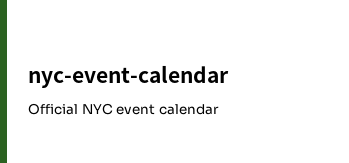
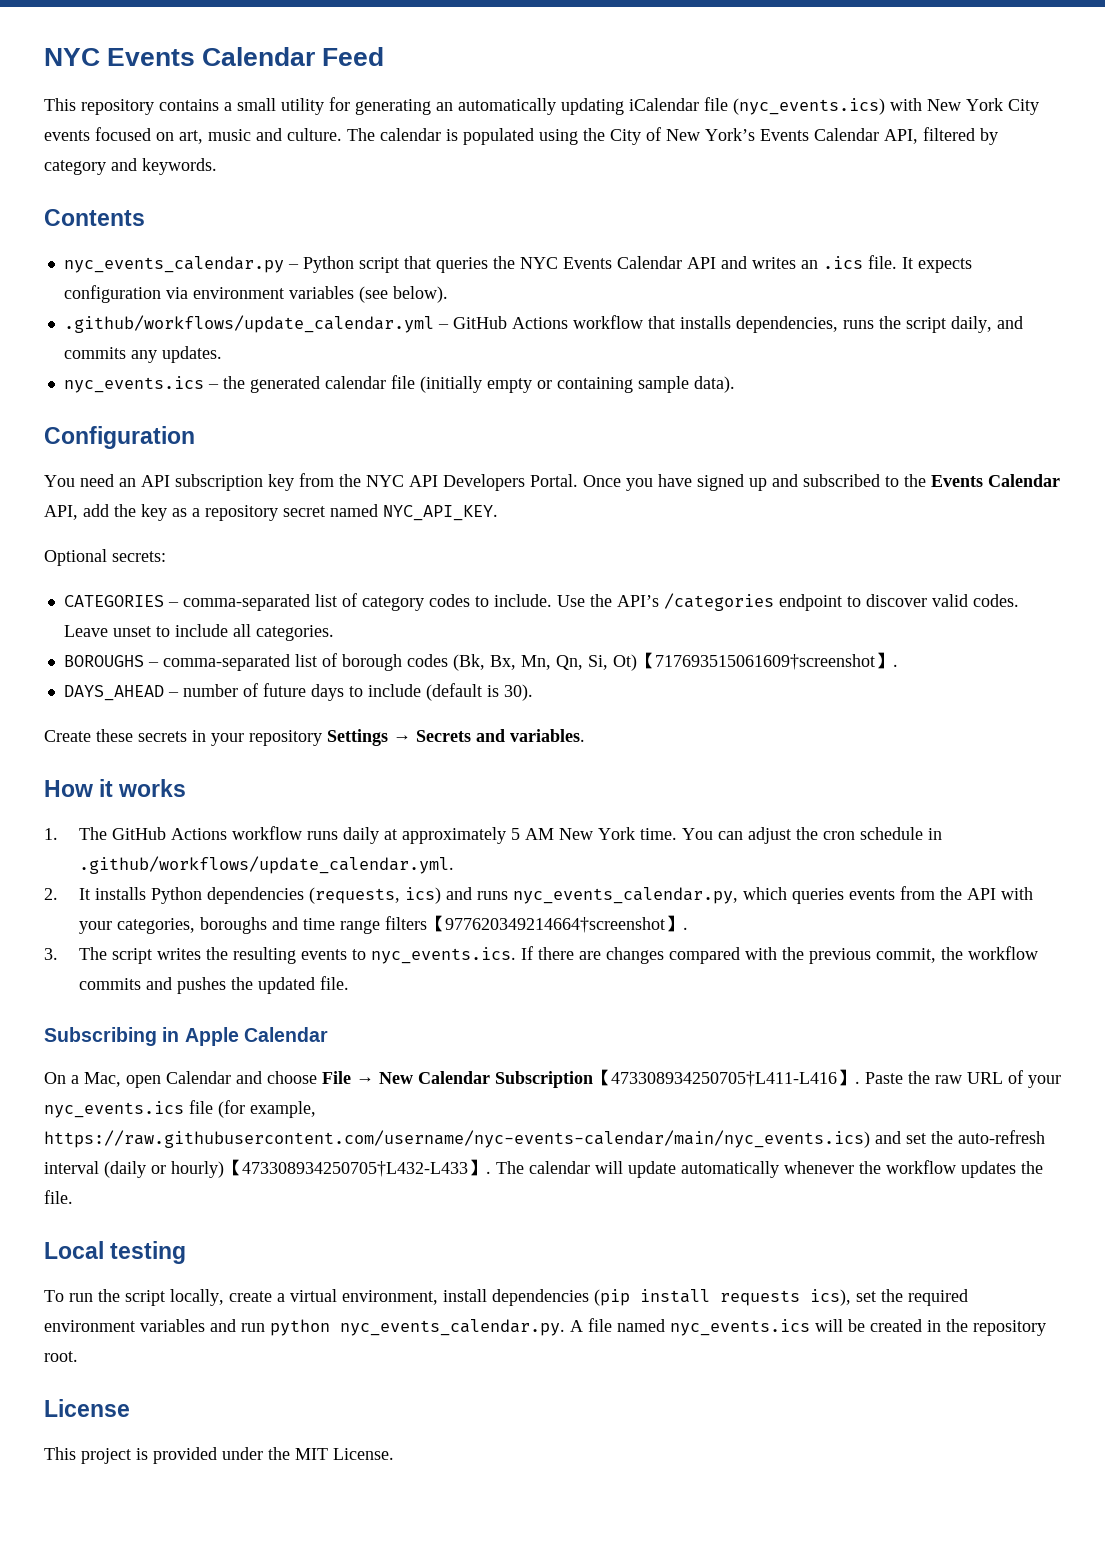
- nyc-event-calendar
- Official NYC event calendar
+ NYC Events Calendar Feed
+ This repository contains a small utility for generating an automatically updating iCalendar file (nyc_events.ics) with New York City events focused on art, music and culture. The calendar is populated using the City of New York’s Events Calendar API, filtered by category and keywords.
+ Contents
+ nyc_events_calendar.py – Python script that queries the NYC Events Calendar API and writes an .ics file. It expects configuration via environment variables (see below).
+ .github/workflows/update_calendar.yml – GitHub Actions workflow that installs dependencies, runs the script daily, and commits any updates.
+ nyc_events.ics – the generated calendar file (initially empty or containing sample data).
+ Configuration
+ You need an API subscription key from the NYC API Developers Portal. Once you have signed up and subscribed to the Events Calendar API, add the key as a repository secret named NYC_API_KEY.
+ Optional secrets:
+ CATEGORIES – comma‑separated list of category codes to include. Use the API’s /categories endpoint to discover valid codes. Leave unset to include all categories.
+ BOROUGHS – comma‑separated list of borough codes (Bk, Bx, Mn, Qn, Si, Ot)【717693515061609†screenshot】.
+ DAYS_AHEAD – number of future days to include (default is 30).
+ Create these secrets in your repository Settings → Secrets and variables.
+ How it works
+ 1. The GitHub Actions workflow runs daily at approximately 5 AM New York time. You can adjust the cron schedule in .github/workflows/update_calendar.yml.
+ 2. It installs Python dependencies (requests, ics) and runs nyc_events_calendar.py, which queries events from the API with your categories, boroughs and time range filters【977620349214664†screenshot】.
+ 3. The script writes the resulting events to nyc_events.ics. If there are changes compared with the previous commit, the workflow commits and pushes the updated file.
+ Subscribing in Apple Calendar
+ On a Mac, open Calendar and choose File → New Calendar Subscription【473308934250705†L411-L416】. Paste the raw URL of your nyc_events.ics file (for example, https://raw.githubusercontent.com/username/nyc-events-calendar/main/nyc_events.ics) and set the auto‑refresh interval (daily or hourly)【473308934250705†L432-L433】. The calendar will update automatically whenever the workflow updates the file.
+ Local testing
+ To run the script locally, create a virtual environment, install dependencies (pip install requests ics), set the required environment variables and run python nyc_events_calendar.py. A file named nyc_events.ics will be created in the repository root.
+ License
+ This project is provided under the MIT License.

